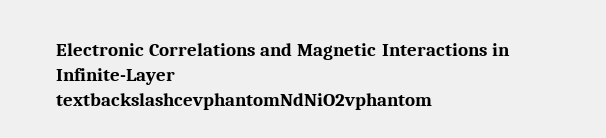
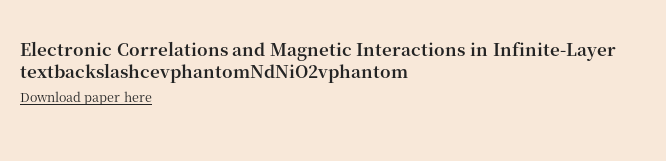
+ Download paper here

